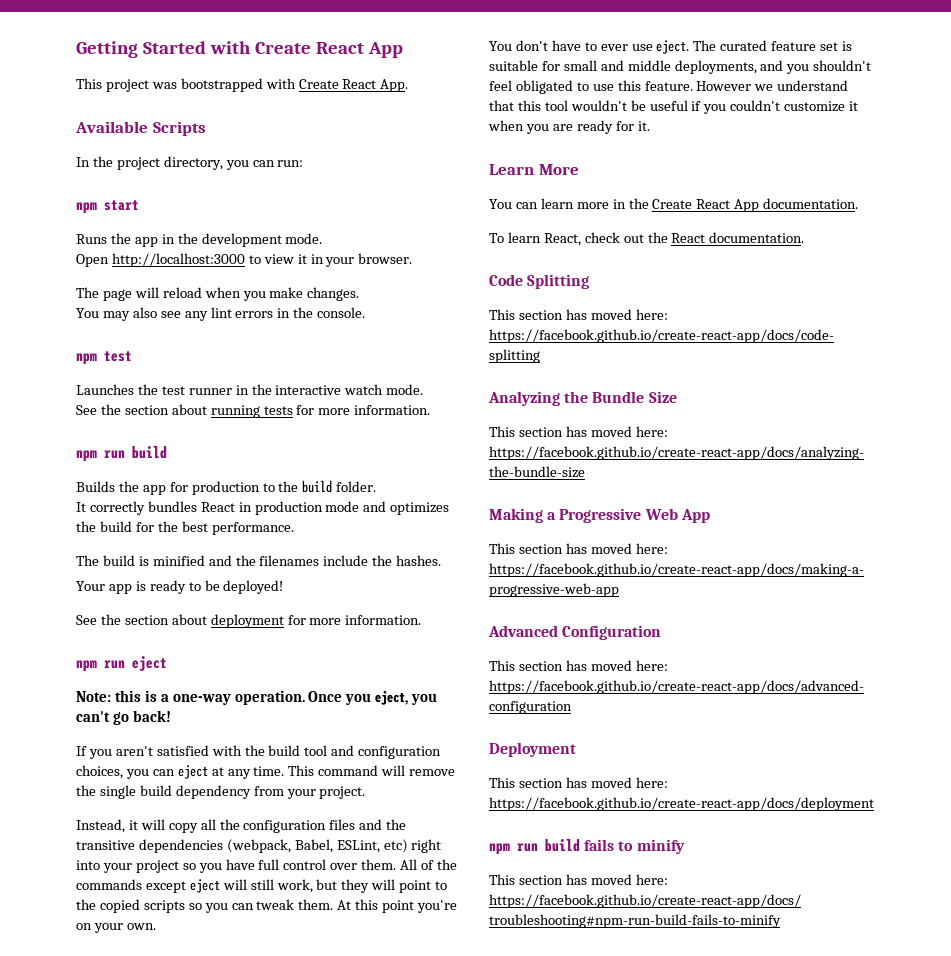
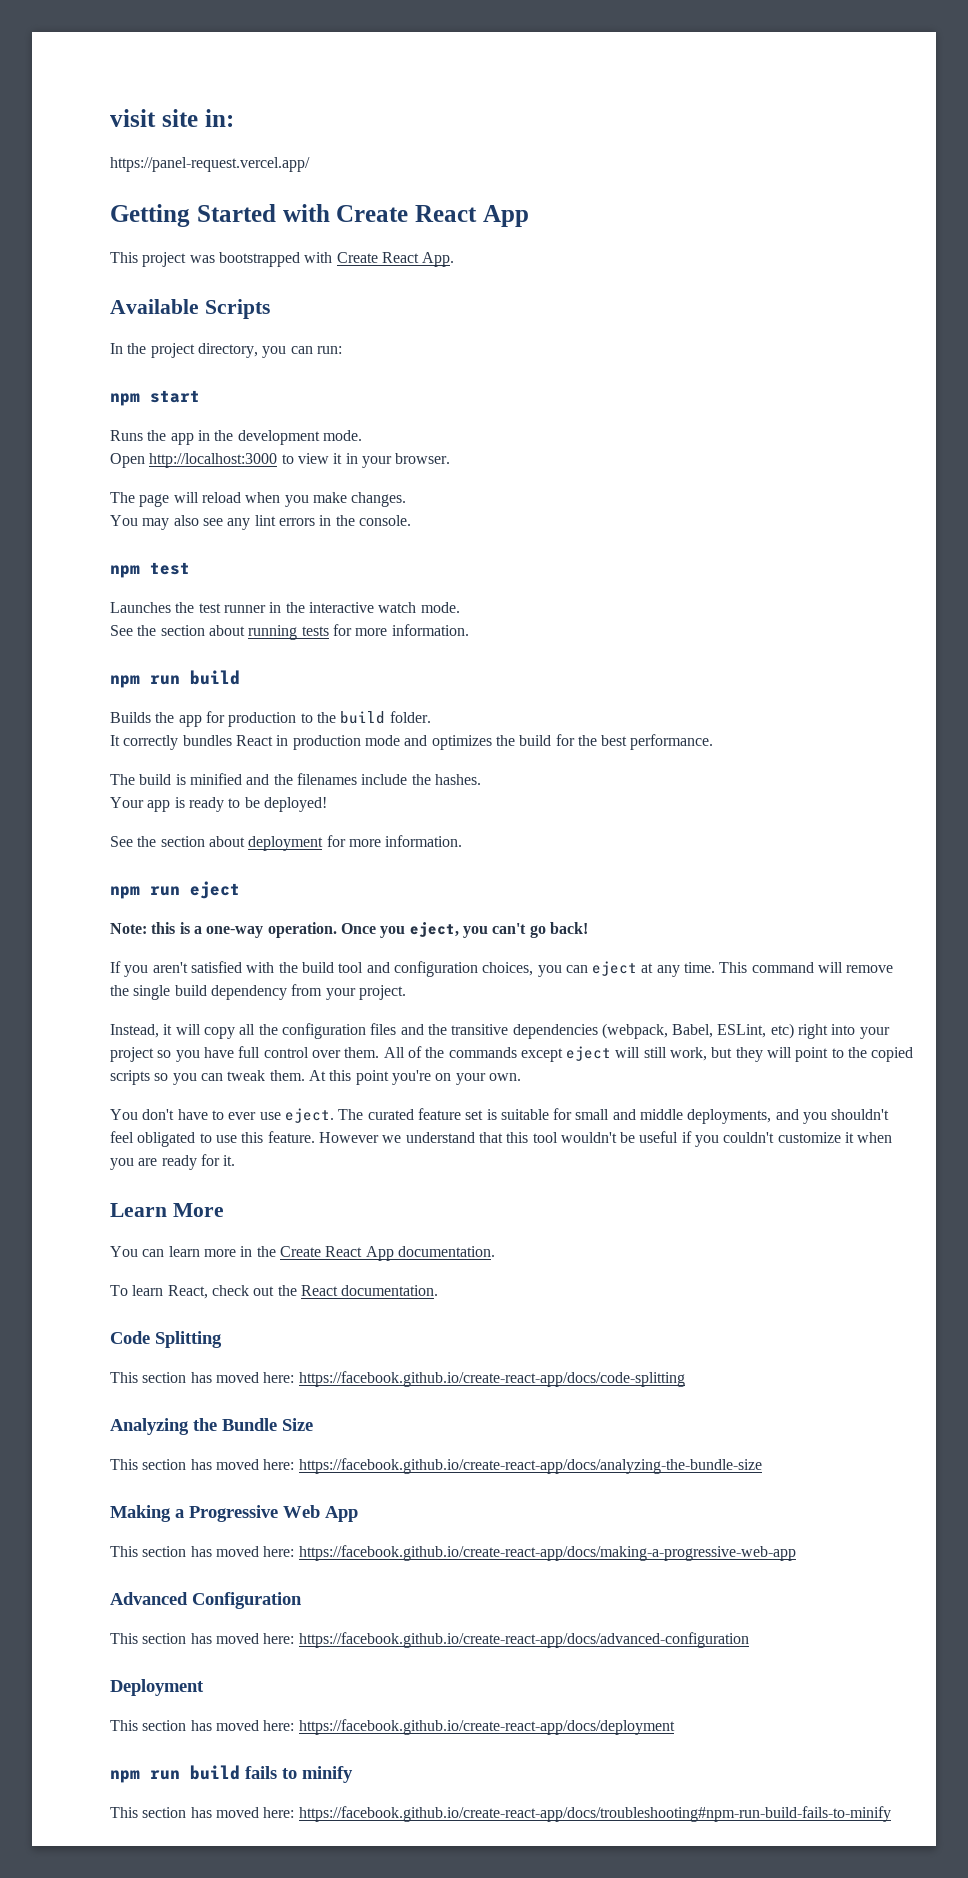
+ visit site in:
+ https://panel-request.vercel.app/

